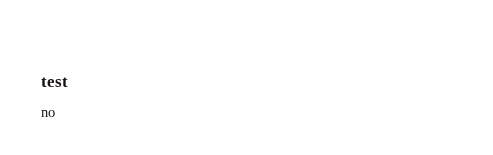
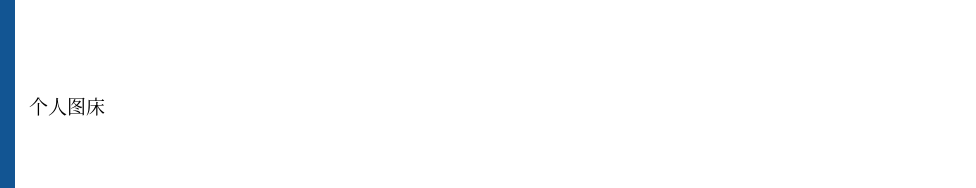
- test
- no
+ 个人图床

